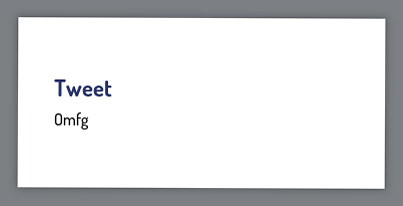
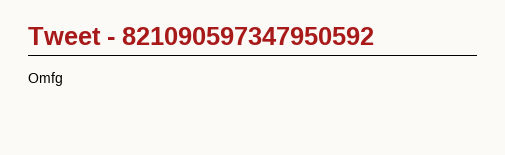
- Tweet
+ Tweet - 821090597347950592

